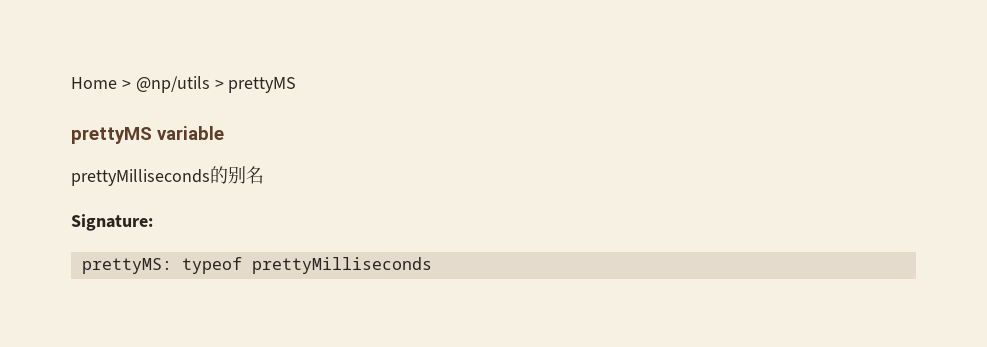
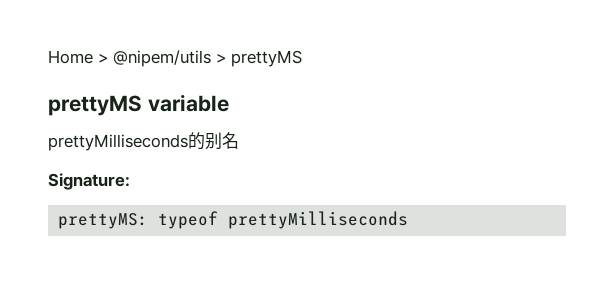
- Home > @np/utils > prettyMS
+ Home > @nipem/utils > prettyMS

